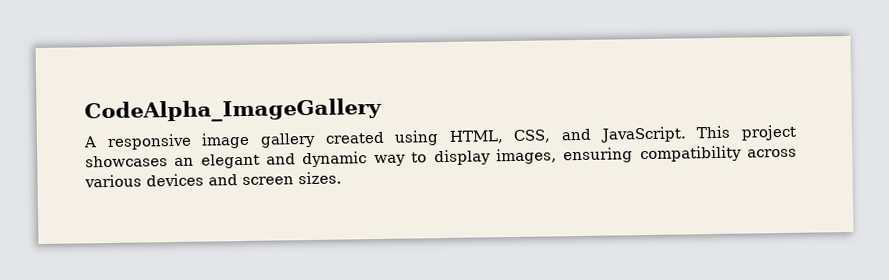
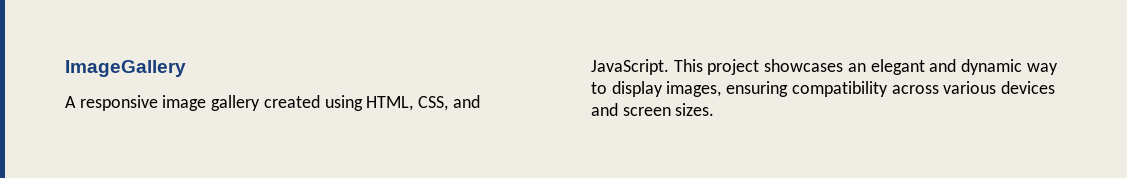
- CodeAlpha_ImageGallery
+ ImageGallery

